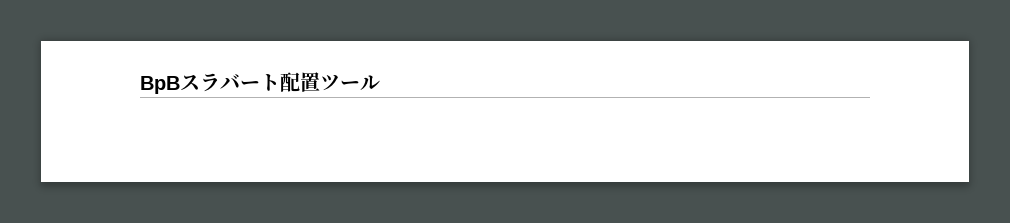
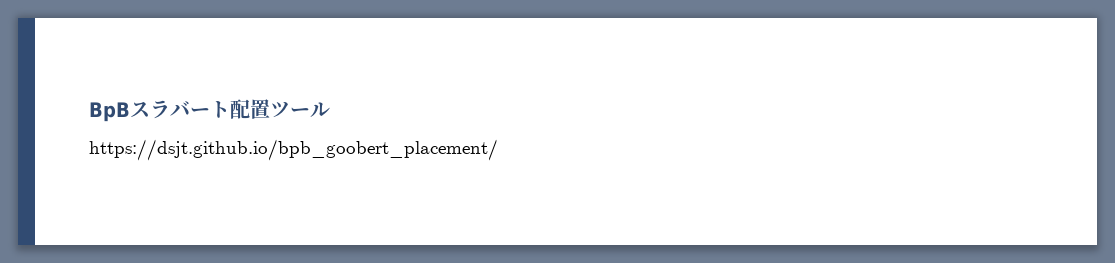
+ https://dsjt.github.io/bpb_goobert_placement/

